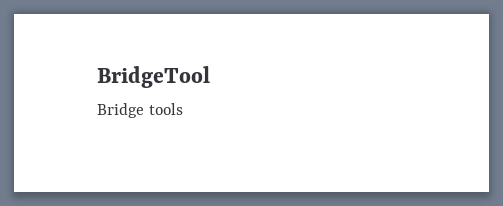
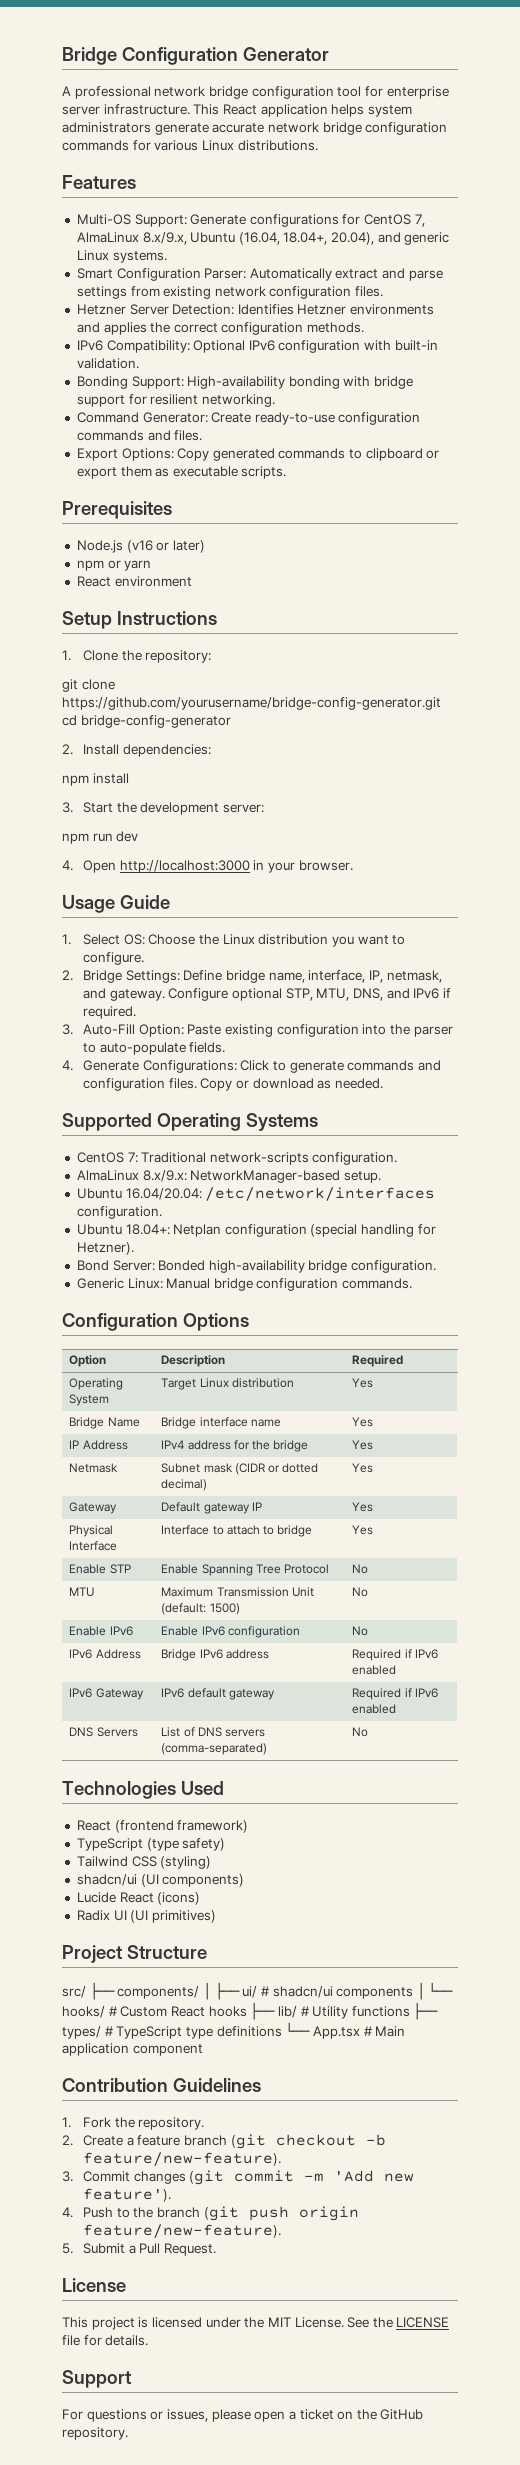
- BridgeTool
- Bridge tools
+ Bridge Configuration Generator
+ A professional network bridge configuration tool for enterprise server infrastructure. This React application helps system administrators generate accurate network bridge configuration commands for various Linux distributions.
+ Features
+ Multi-OS Support: Generate configurations for CentOS 7, AlmaLinux 8.x/9.x, Ubuntu (16.04, 18.04+, 20.04), and generic Linux systems.
+ Smart Configuration Parser: Automatically extract and parse settings from existing network configuration files.
+ Hetzner Server Detection: Identifies Hetzner environments and applies the correct configuration methods.
+ IPv6 Compatibility: Optional IPv6 configuration with built-in validation.
+ Bonding Support: High-availability bonding with bridge support for resilient networking.
+ Command Generator: Create ready-to-use configuration commands and files.
+ Export Options: Copy generated commands to clipboard or export them as executable scripts.
+ Prerequisites
+ Node.js (v16 or later)
+ npm or yarn
+ React environment
+ Setup Instructions
+ 1. Clone the repository:
+ git clone https://github.com/yourusername/bridge-config-generator.git cd bridge-config-generator
+ 2. Install dependencies:
+ npm install
+ 3. Start the development server:
+ npm run dev
+ 4. Open http://localhost:3000 in your browser.
+ Usage Guide
+ 1. Select OS: Choose the Linux distribution you want to configure.
+ 2. Bridge Settings: Define bridge name, interface, IP, netmask, and gateway. Configure optional STP, MTU, DNS, and IPv6 if required.
+ 3. Auto-Fill Option: Paste existing configuration into the parser to auto-populate fields.
+ 4. Generate Configurations: Click to generate commands and configuration files. Copy or download as needed.
+ Supported Operating Systems
+ CentOS 7: Traditional network-scripts configuration.
+ AlmaLinux 8.x/9.x: NetworkManager-based setup.
+ Ubuntu 16.04/20.04: /etc/network/interfaces configuration.
+ Ubuntu 18.04+: Netplan configuration (special handling for Hetzner).
+ Bond Server: Bonded high-availability bridge configuration.
+ Generic Linux: Manual bridge configuration commands.
+ Configuration Options
+ Option | Description | Required
+ Operating System | Target Linux distribution | Yes
+ Bridge Name | Bridge interface name | Yes
+ IP Address | IPv4 address for the bridge | Yes
+ Netmask | Subnet mask (CIDR or dotted decimal) | Yes
+ Gateway | Default gateway IP | Yes
+ Physical Interface | Interface to attach to bridge | Yes
+ Enable STP | Enable Spanning Tree Protocol | No
+ MTU | Maximum Transmission Unit (default: 1500) | No
+ Enable IPv6 | Enable IPv6 configuration | No
+ IPv6 Address | Bridge IPv6 address | Required if IPv6 enabled
+ IPv6 Gateway | IPv6 default gateway | Required if IPv6 enabled
+ DNS Servers | List of DNS servers (comma-separated) | No
+ Technologies Used
+ React (frontend framework)
+ TypeScript (type safety)
+ Tailwind CSS (styling)
+ shadcn/ui (UI components)
+ Lucide React (icons)
+ Radix UI (UI primitives)
+ Project Structure
+ src/ ├── components/ │ ├── ui/ # shadcn/ui components │ └── hooks/ # Custom React hooks ├── lib/ # Utility functions ├── types/ # TypeScript type definitions └── App.tsx # Main application component
+ Contribution Guidelines
+ 1. Fork the repository.
+ 2. Create a feature branch (git checkout -b feature/new-feature).
+ 3. Commit changes (git commit -m 'Add new feature').
+ 4. Push to the branch (git push origin feature/new-feature).
+ 5. Submit a Pull Request.
+ License
+ This project is licensed under the MIT License. See the LICENSE file for details.
+ Support
+ For questions or issues, please open a ticket on the GitHub repository.

